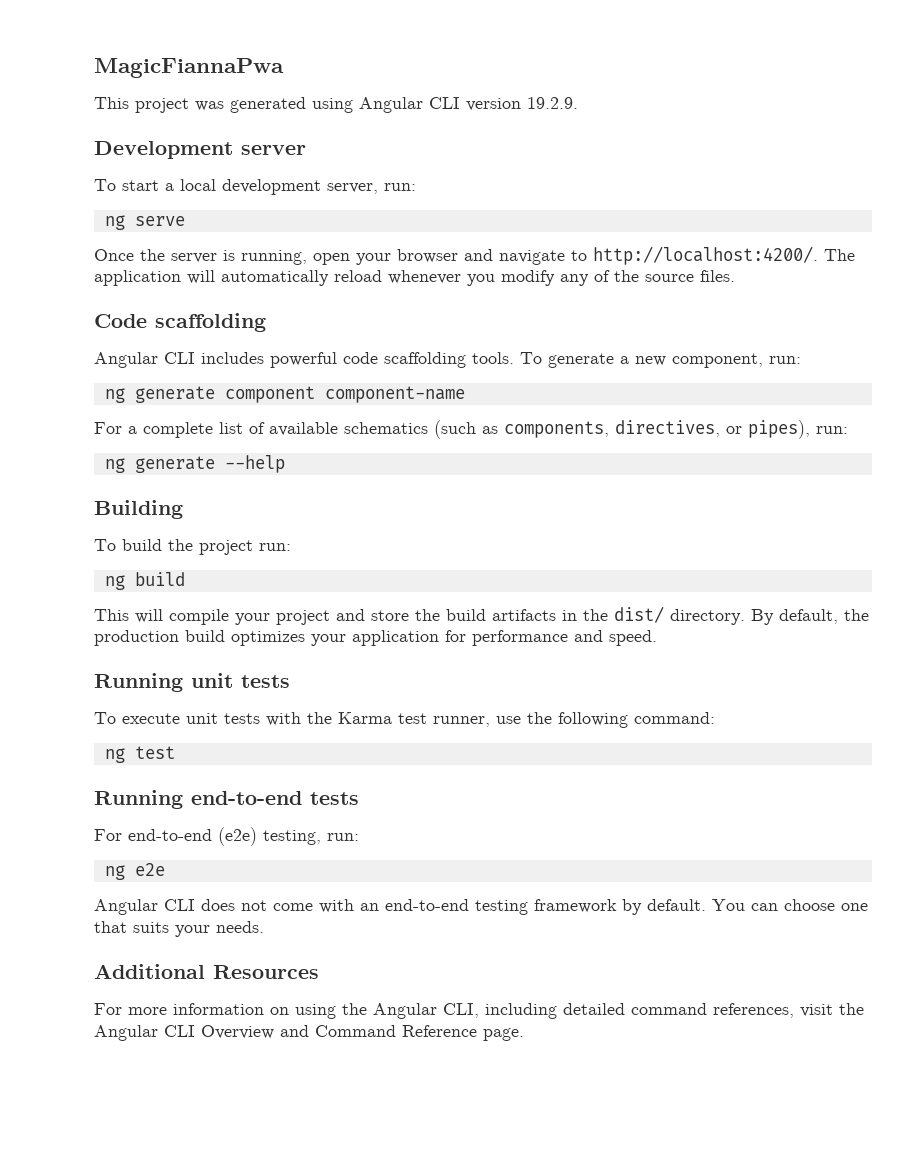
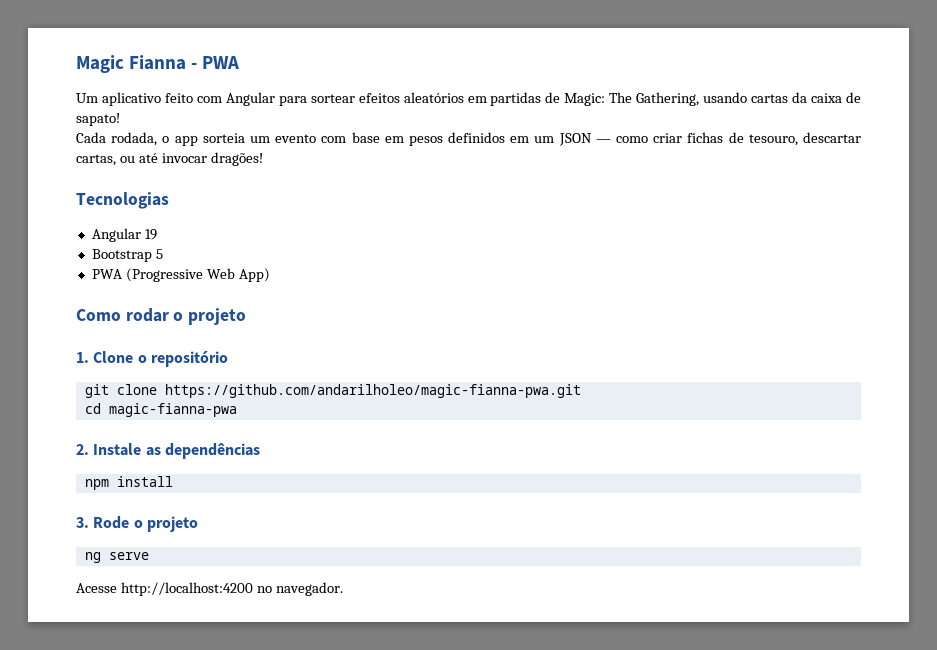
- MagicFiannaPwa
- This project was generated using Angular CLI version 19.2.9.
- Development server
- To start a local development server, run:
+ Magic Fianna - PWA
+ Um aplicativo feito com Angular para sortear efeitos aleatórios em partidas de Magic: The Gathering, usando cartas da caixa de sapato!
+ Cada rodada, o app sorteia um evento com base em pesos definidos em um JSON — como criar fichas de tesouro, descartar cartas, ou até invocar dragões!
+ Tecnologias
+ Angular 19
+ Bootstrap 5
+ PWA (Progressive Web App)
+ Como rodar o projeto
+ 1. Clone o repositório
+ git clone https://github.com/andarilholeo/magic-fianna-pwa.git
+ cd magic-fianna-pwa
+ 2. Instale as dependências
+ npm install
+ 3. Rode o projeto
  ng serve
- Once the server is running, open your browser and navigate to http://localhost:4200/. The application will automatically reload whenever you modify any of the source files.
- Code scaffolding
- Angular CLI includes powerful code scaffolding tools. To generate a new component, run:
- ng generate component component-name
- For a complete list of available schematics (such as components, directives, or pipes), run:
- ng generate --help
- Building
- To build the project run:
- ng build
- This will compile your project and store the build artifacts in the dist/ directory. By default, the production build optimizes your application for performance and speed.
- Running unit tests
- To execute unit tests with the Karma test runner, use the following command:
- ng test
- Running end-to-end tests
- For end-to-end (e2e) testing, run:
- ng e2e
- Angular CLI does not come with an end-to-end testing framework by default. You can choose one that suits your needs.
- Additional Resources
- For more information on using the Angular CLI, including detailed command references, visit the Angular CLI Overview and Command Reference page.
+ Acesse http://localhost:4200 no navegador.

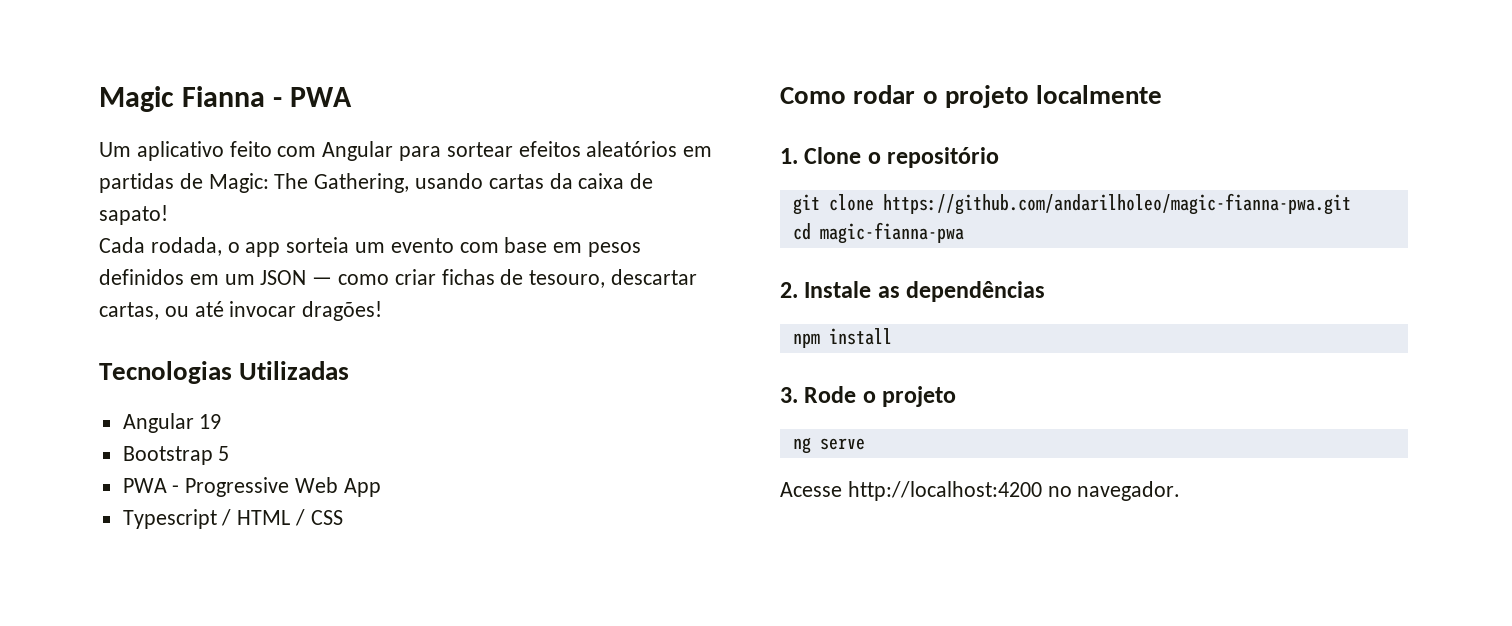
- Tecnologias
+ Tecnologias Utilizadas
- PWA (Progressive Web App)
+ PWA - Progressive Web App
+ Typescript / HTML / CSS
- Como rodar o projeto
+ Como rodar o projeto localmente

